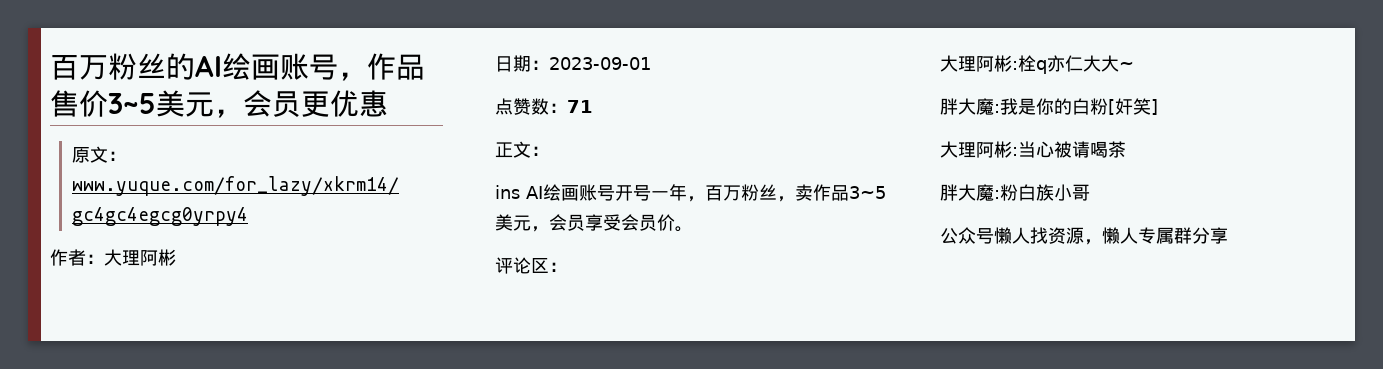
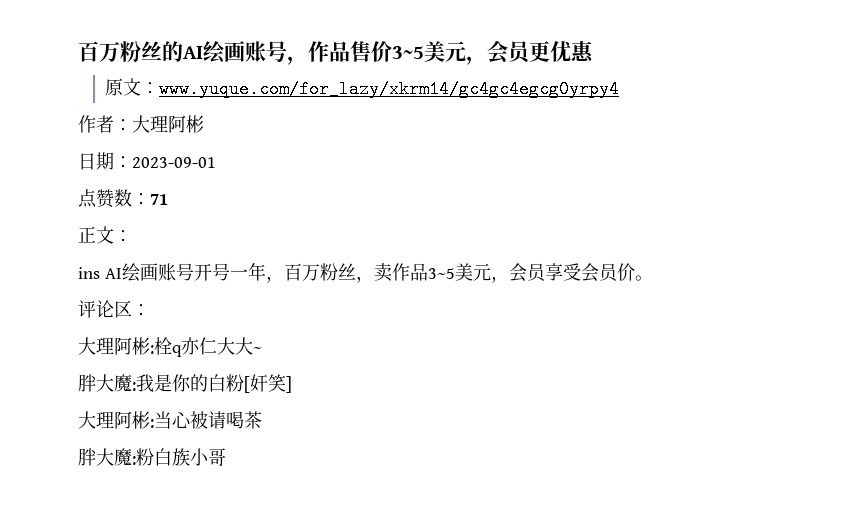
- 公众号懒人找资源，懒人专属群分享

